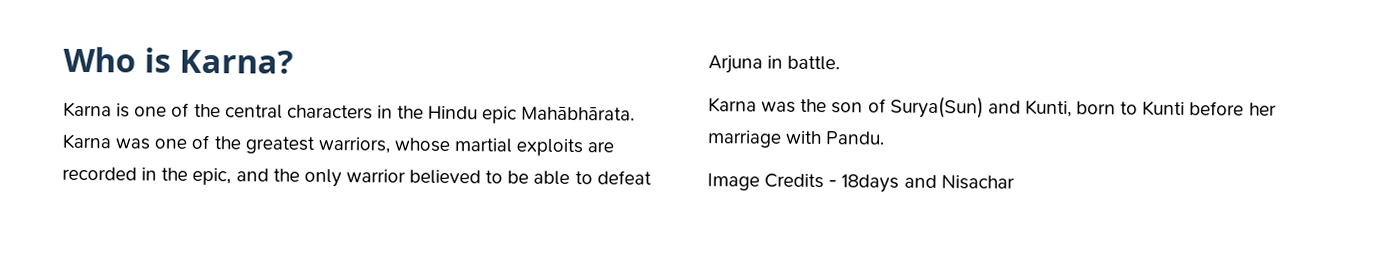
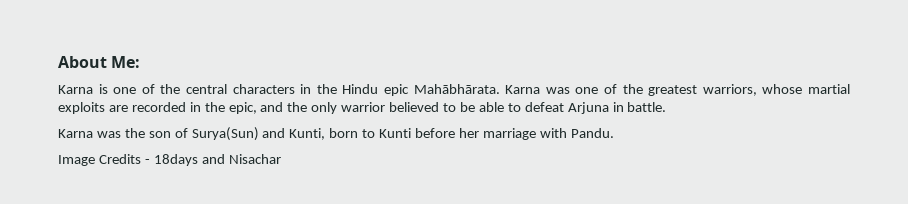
- Who is Karna?
+ About Me:

